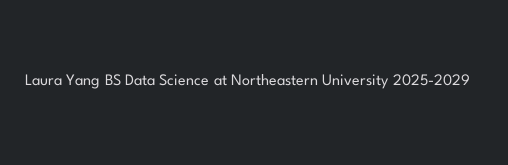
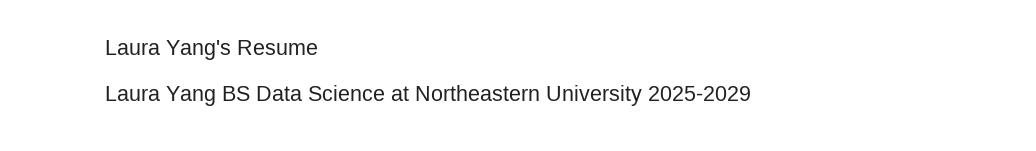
+ Laura Yang's Resume

